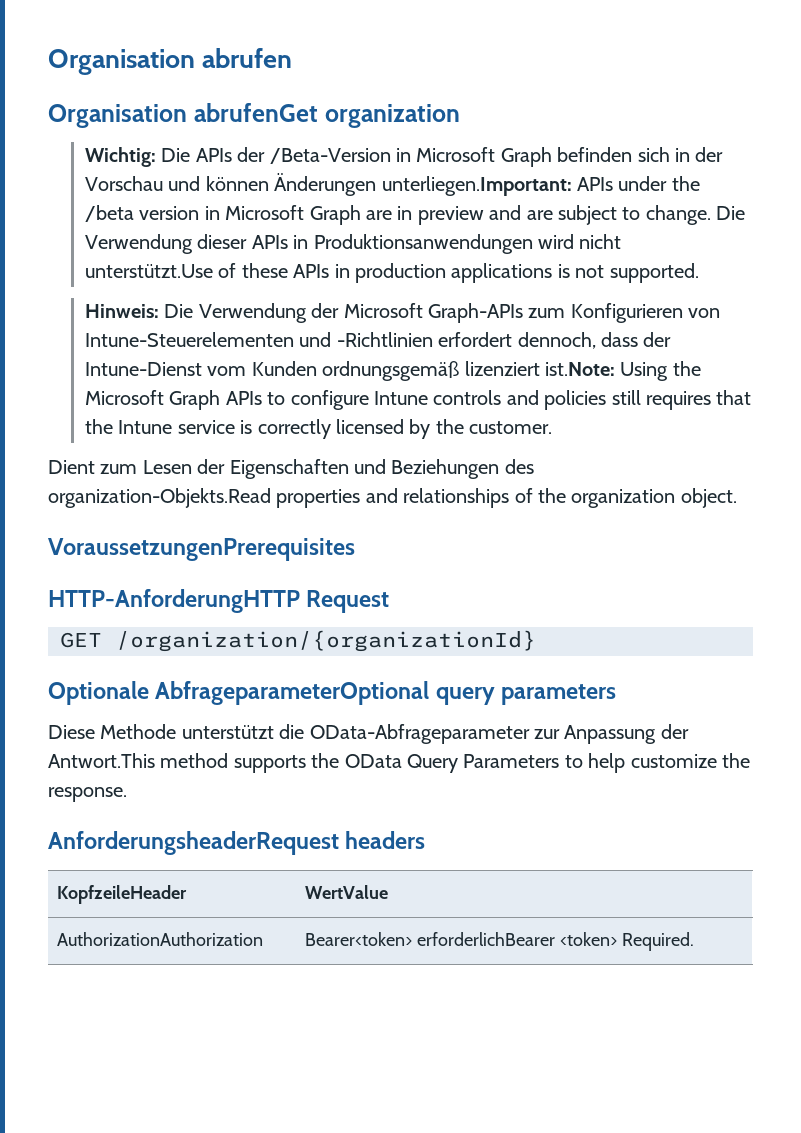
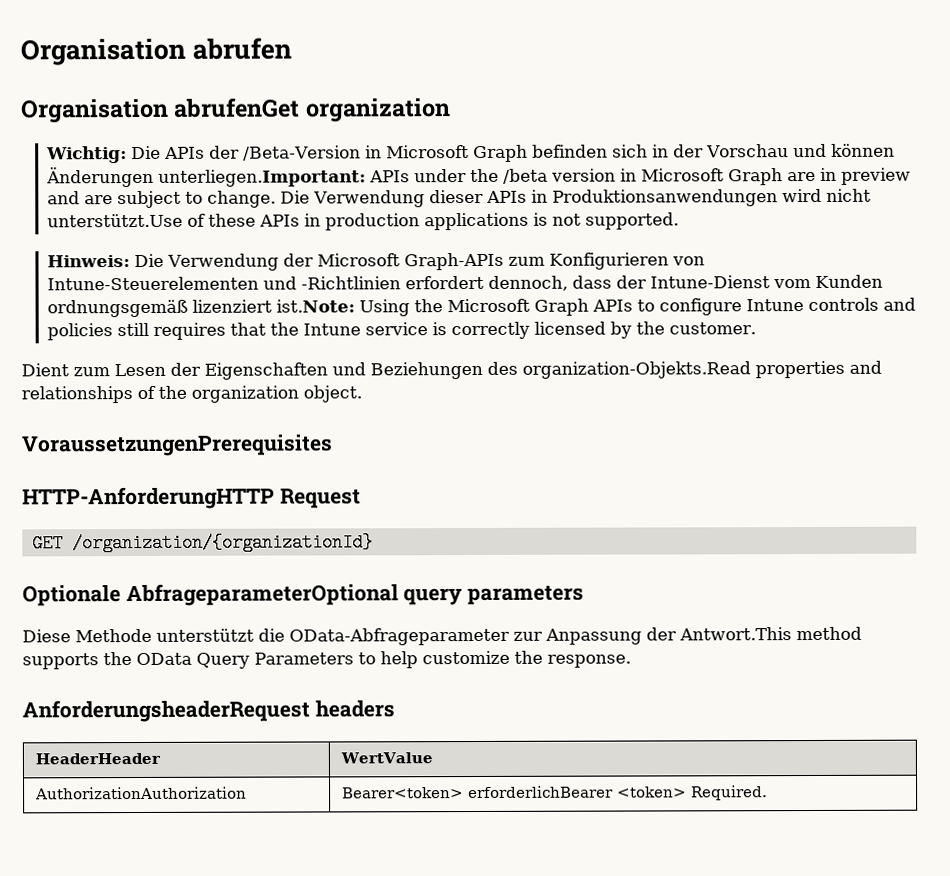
- KopfzeileHeader | WertValue
+ HeaderHeader | WertValue

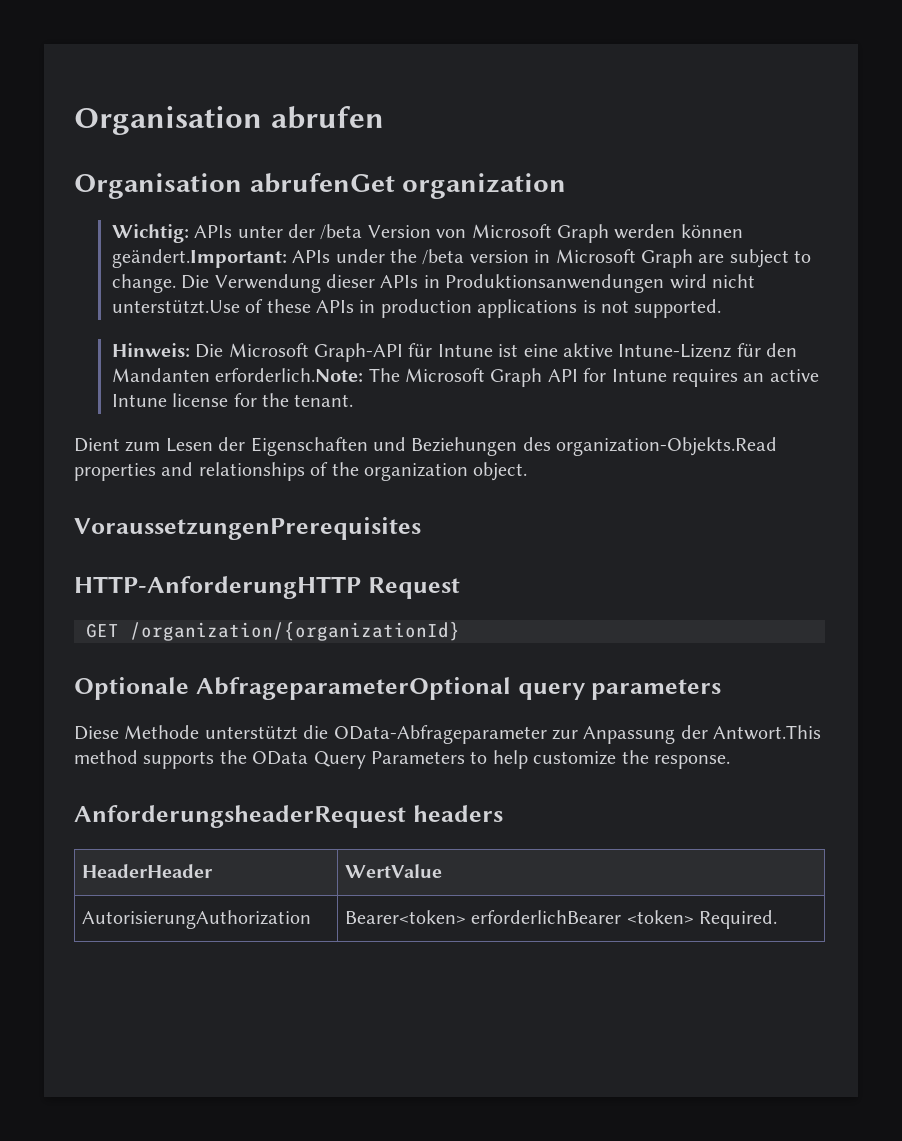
- Wichtig: Die APIs der /Beta-Version in Microsoft Graph befinden sich in der Vorschau und können Änderungen unterliegen.Important: APIs under the /beta version in Microsoft Graph are in preview and are subject to change.
+ Wichtig: APIs unter der /beta Version von Microsoft Graph werden können geändert.Important: APIs under the /beta version in Microsoft Graph are subject to change.
- Hinweis: Die Verwendung der Microsoft Graph-APIs zum Konfigurieren von Intune-Steuerelementen und -Richtlinien erfordert dennoch, dass der Intune-Dienst vom Kunden ordnungsgemäß lizenziert ist.Note: Using the Microsoft Graph APIs to configure Intune controls and policies still requires that the Intune service is correctly licensed by the customer.
+ Hinweis: Die Microsoft Graph-API für Intune ist eine aktive Intune-Lizenz für den Mandanten erforderlich.Note: The Microsoft Graph API for Intune requires an active Intune license for the tenant.
- AuthorizationAuthorization | Bearer<token> erforderlichBearer <token> Required.
+ AutorisierungAuthorization | Bearer<token> erforderlichBearer <token> Required.

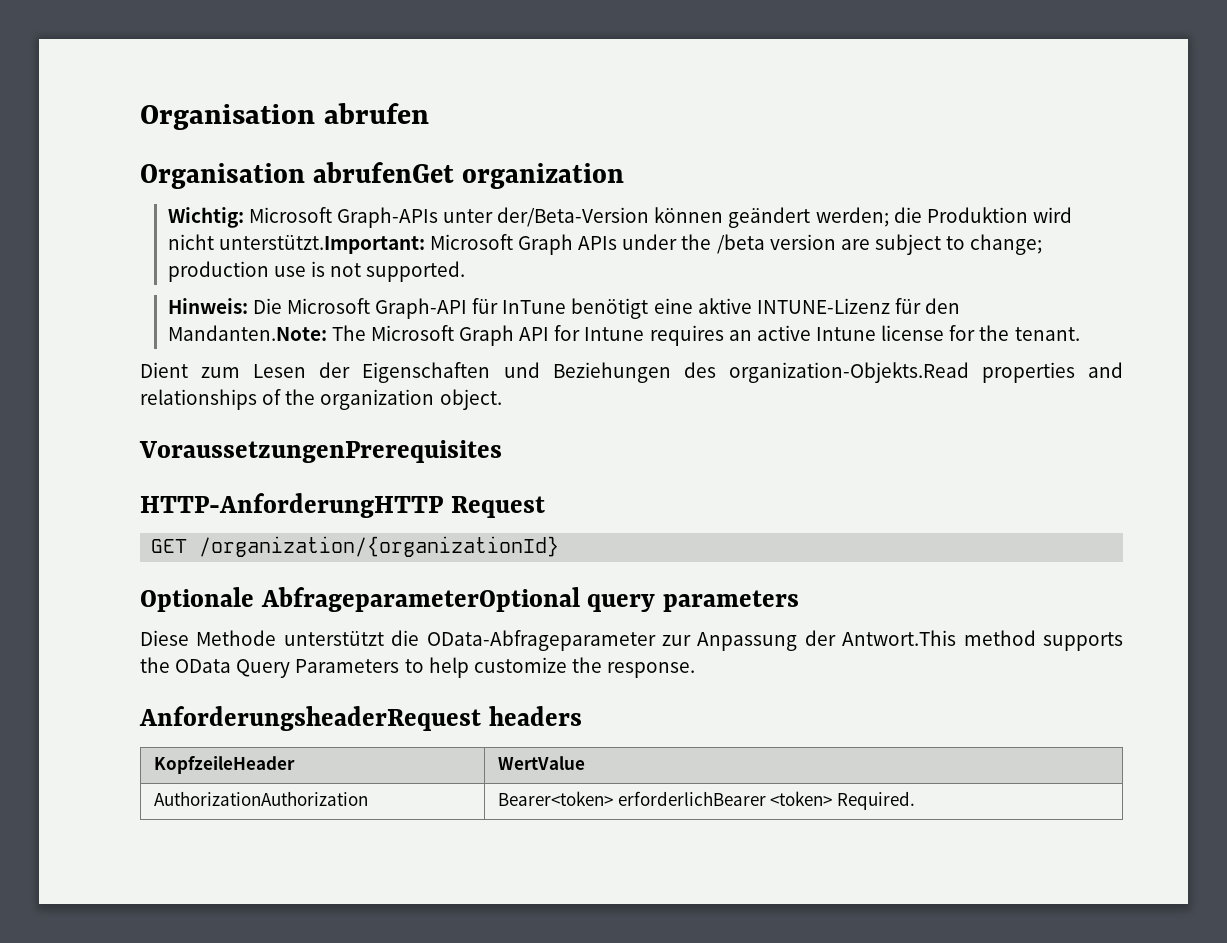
- Wichtig: APIs unter der /beta Version von Microsoft Graph werden können geändert.Important: APIs under the /beta version in Microsoft Graph are subject to change. Die Verwendung dieser APIs in Produktionsanwendungen wird nicht unterstützt.Use of these APIs in production applications is not supported.
+ Wichtig: Microsoft Graph-APIs unter der/Beta-Version können geändert werden; die Produktion wird nicht unterstützt.Important: Microsoft Graph APIs under the /beta version are subject to change; production use is not supported.
- Hinweis: Die Microsoft Graph-API für Intune ist eine aktive Intune-Lizenz für den Mandanten erforderlich.Note: The Microsoft Graph API for Intune requires an active Intune license for the tenant.
+ Hinweis: Die Microsoft Graph-API für InTune benötigt eine aktive INTUNE-Lizenz für den Mandanten.Note: The Microsoft Graph API for Intune requires an active Intune license for the tenant.
- HeaderHeader | WertValue
+ KopfzeileHeader | WertValue
- AutorisierungAuthorization | Bearer<token> erforderlichBearer <token> Required.
+ AuthorizationAuthorization | Bearer<token> erforderlichBearer <token> Required.

